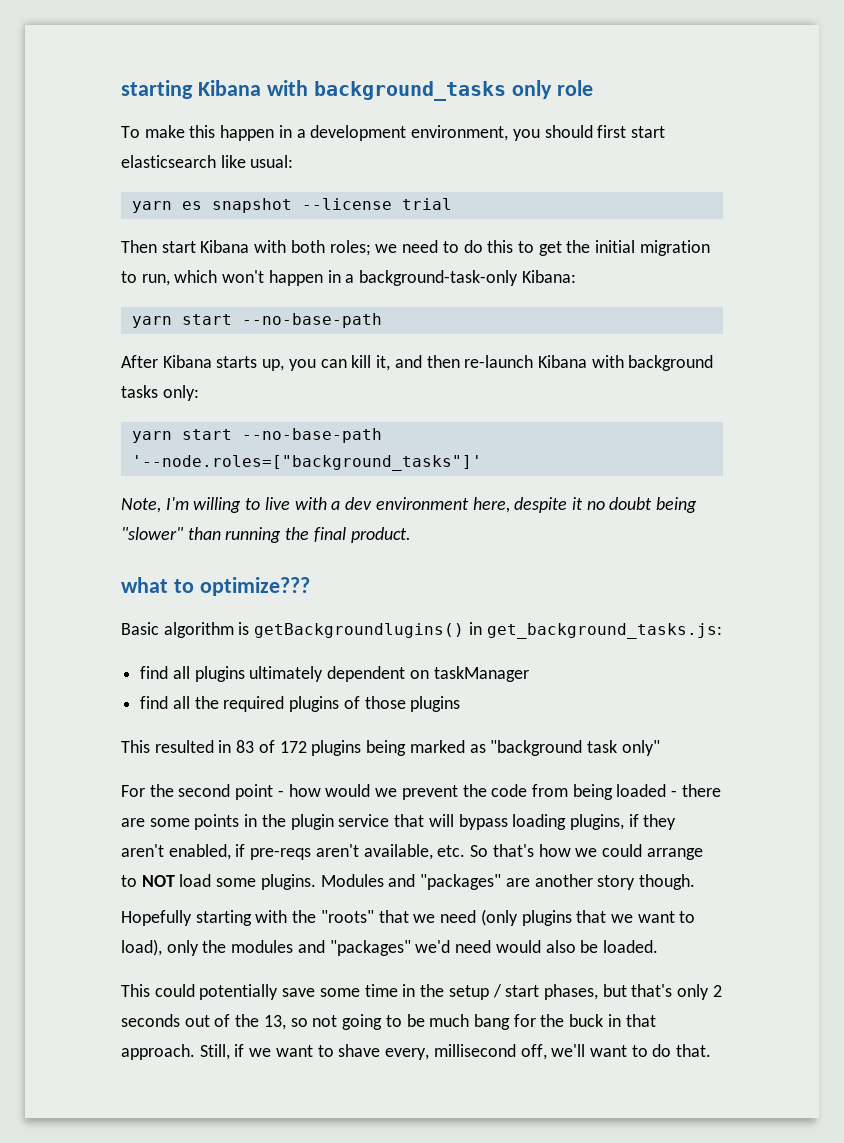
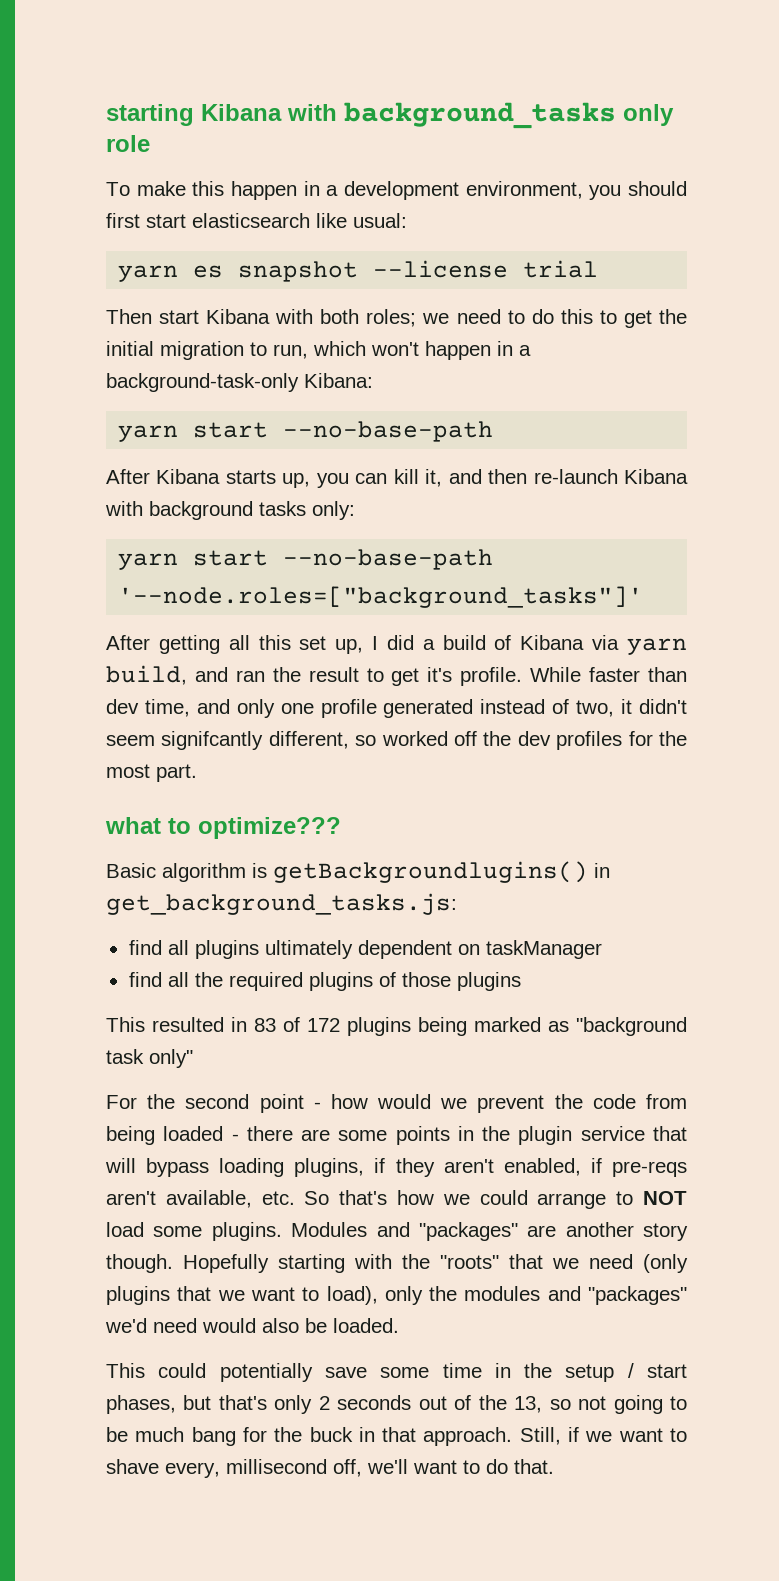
- Note, I'm willing to live with a dev environment here, despite it no doubt being "slower" than running the final product.
+ After getting all this set up, I did a build of Kibana via yarn build, and ran the result to get it's profile. While faster than dev time, and only one profile generated instead of two, it didn't seem signifcantly different, so worked off the dev profiles for the most part.
- Modules and "packages" are another story though.
- Hopefully starting with the "roots" that we need (only plugins that we want to load), only the modules and "packages" we'd need would also be loaded.
+ Modules and "packages" are another story though. Hopefully starting with the "roots" that we need (only plugins that we want to load), only the modules and "packages" we'd need would also be loaded.

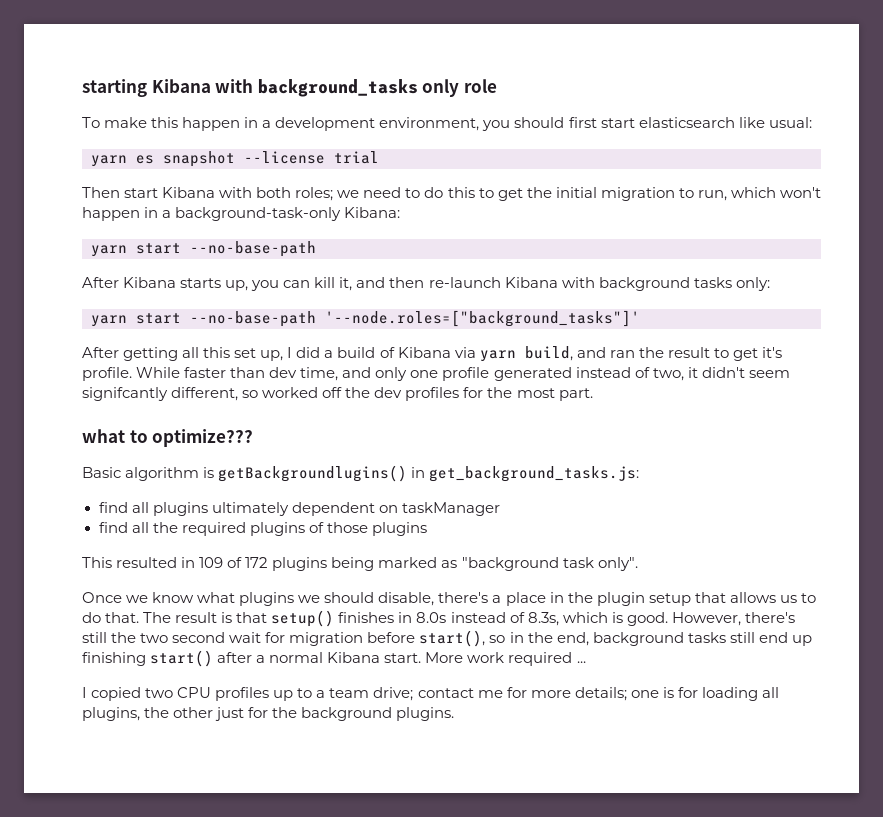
- This resulted in 83 of 172 plugins being marked as "background task only"
- For the second point - how would we prevent the code from being loaded - there are some points in the plugin service that will bypass loading plugins, if they aren't enabled, if pre-reqs aren't available, etc. So that's how we could arrange to NOT load some plugins. Modules and "packages" are another story though. Hopefully starting with the "roots" that we need (only plugins that we want to load), only the modules and "packages" we'd need would also be loaded.
- This could potentially save some time in the setup / start phases, but that's only 2 seconds out of the 13, so not going to be much bang for the buck in that approach. Still, if we want to shave every, millisecond off, we'll want to do that.
+ This resulted in 109 of 172 plugins being marked as "background task only".
+ Once we know what plugins we should disable, there's a place in the plugin setup that allows us to do that. The result is that setup() finishes in 8.0s instead of 8.3s, which is good. However, there's still the two second wait for migration before start(), so in the end, background tasks still end up finishing start() after a normal Kibana start. More work required ...
+ I copied two CPU profiles up to a team drive; contact me for more details; one is for loading all plugins, the other just for the background plugins.

